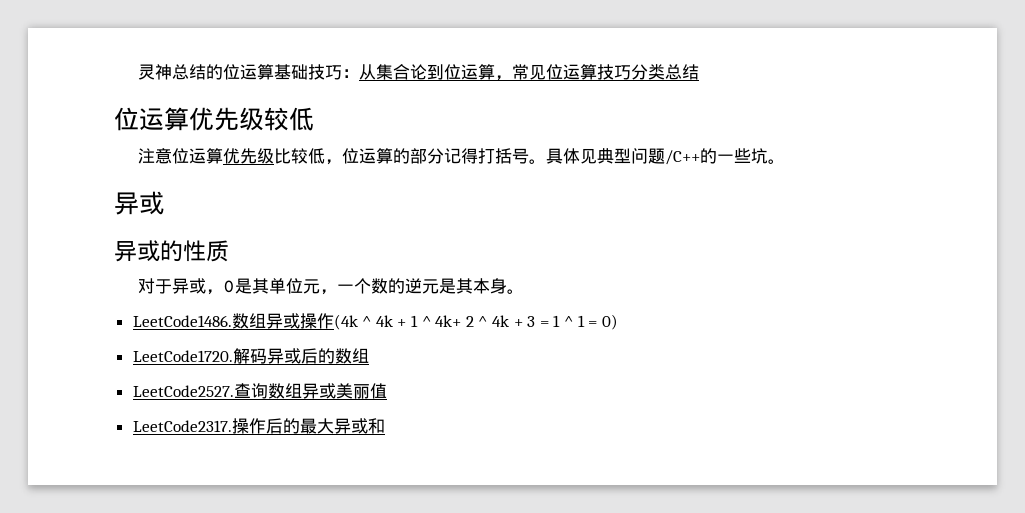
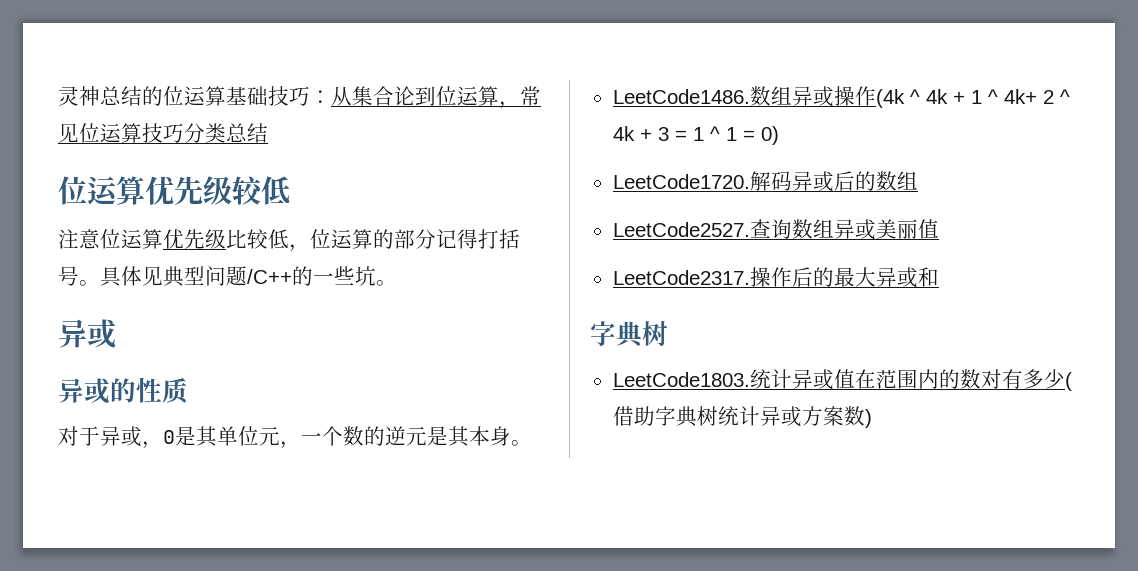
  操作后的最大异或和
+ 字典树
+ LeetCode1803.统计异或值在范围内的数对有多少(借助字典树统计异或方案数)

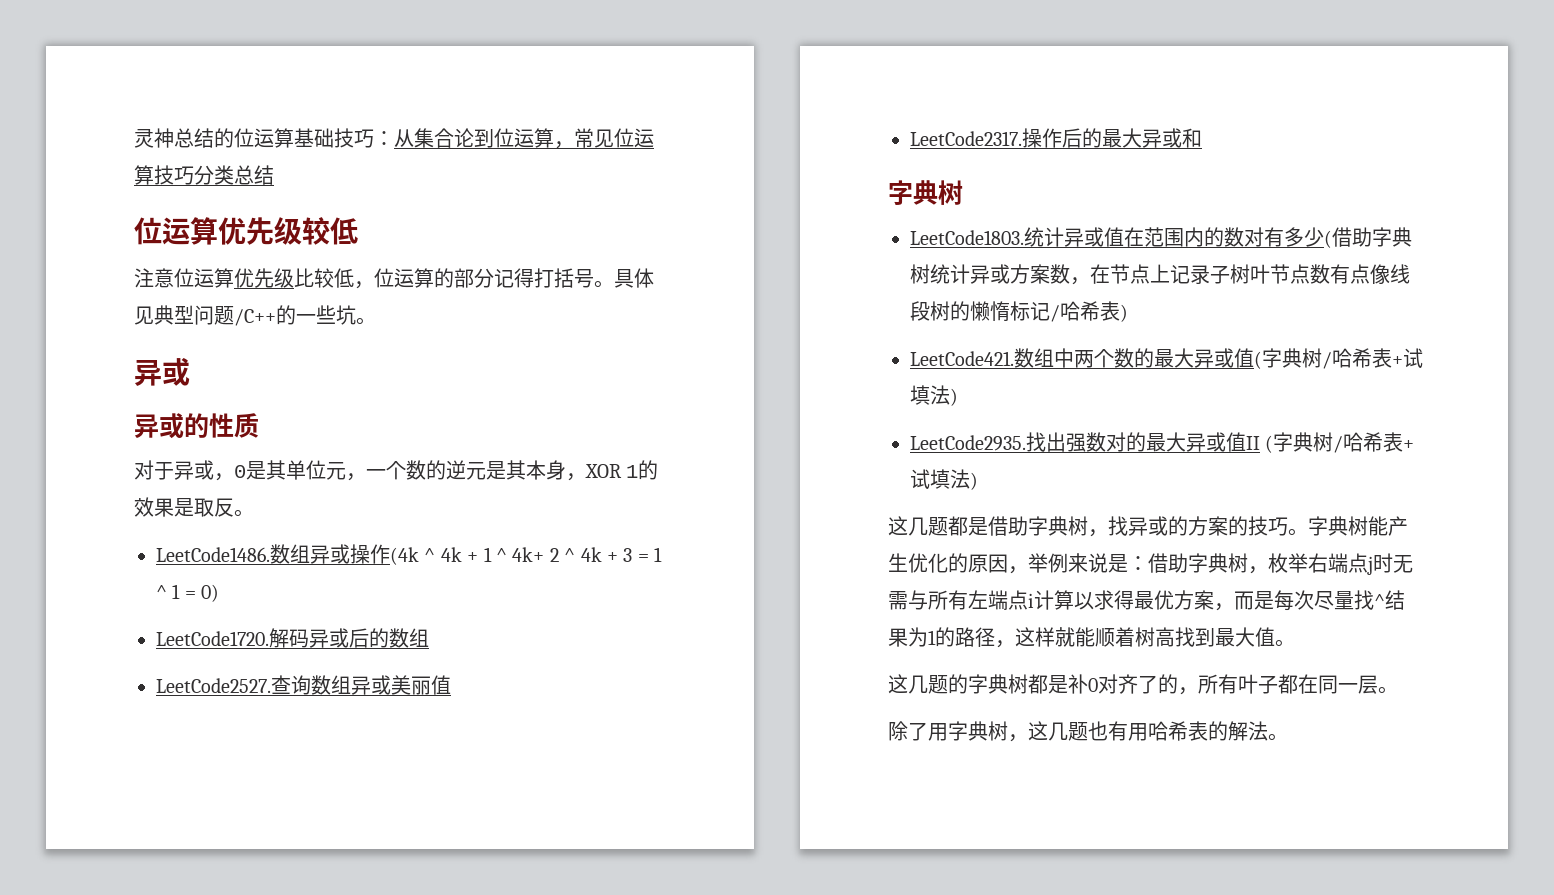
- 对于异或，0是其单位元，一个数的逆元是其本身。
+ 对于异或，0是其单位元，一个数的逆元是其本身，XOR 1的效果是取反。
- 统计异或值在范围内的数对有多少(借助字典树统计异或方案数)
+ 统计异或值在范围内的数对有多少(借助字典树统计异或方案数，在节点上记录子树叶节点数有点像线段树的懒惰标记/哈希表)
+ LeetCode421.数组中两个数的最大异或值(字典树/哈希表+试填法)
+ LeetCode2935.找出强数对的最大异或值II (字典树/哈希表+试填法)
+ 这几题都是借助字典树，找异或的方案的技巧。字典树能产生优化的原因，举例来说是：借助字典树，枚举右端点j时无需与所有左端点i计算以求得最优方案，而是每次尽量找^结果为1的路径，这样就能顺着树高找到最大值。
+ 这几题的字典树都是补0对齐了的，所有叶子都在同一层。
+ 除了用字典树，这几题也有用哈希表的解法。

